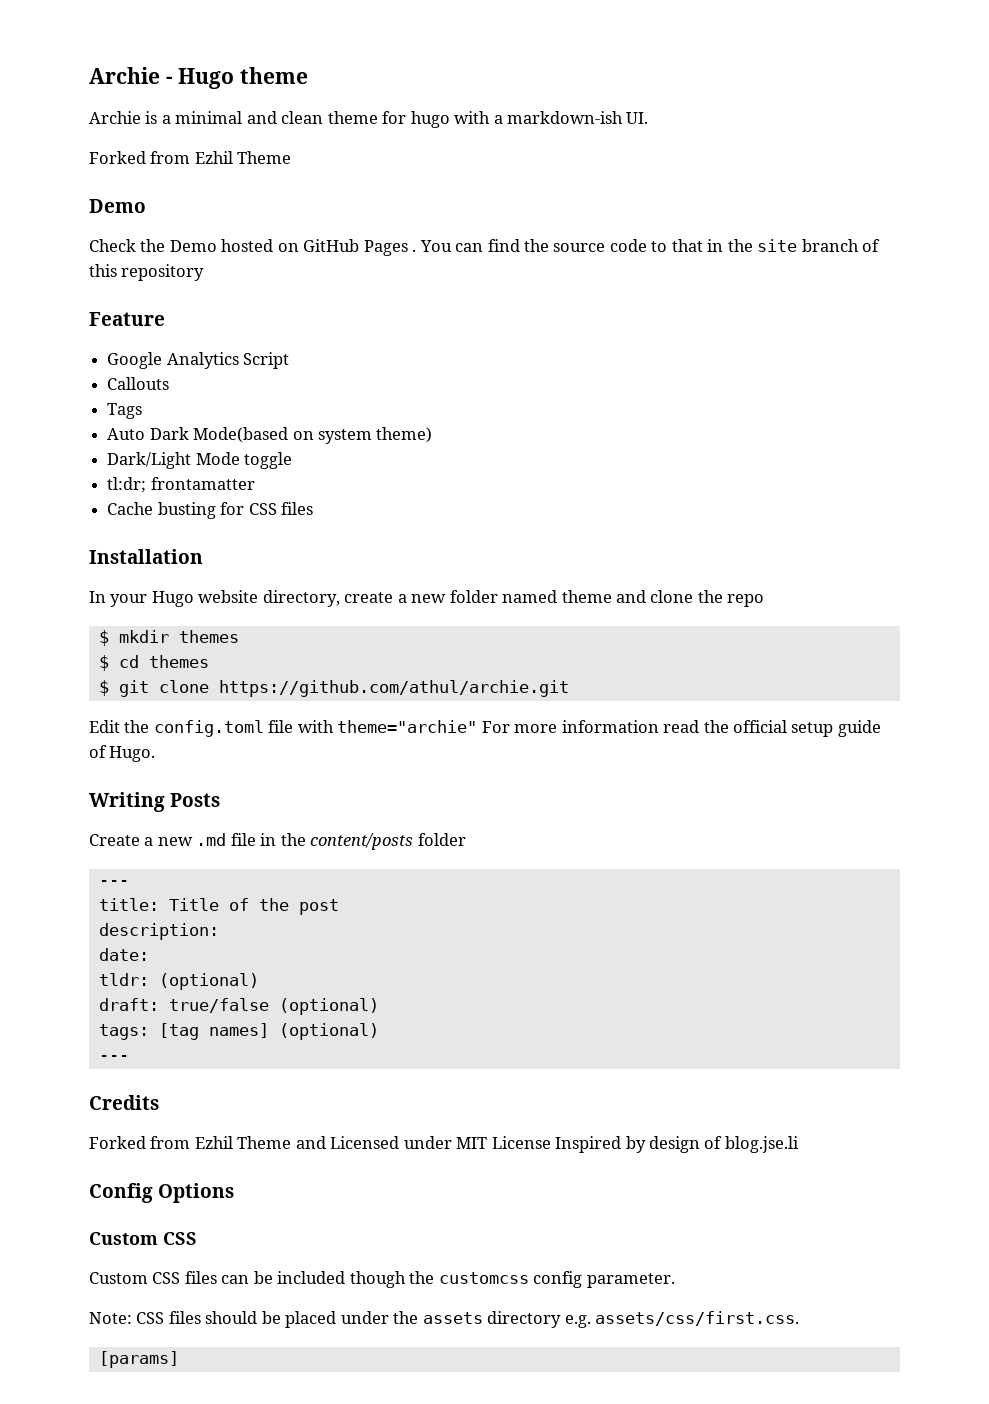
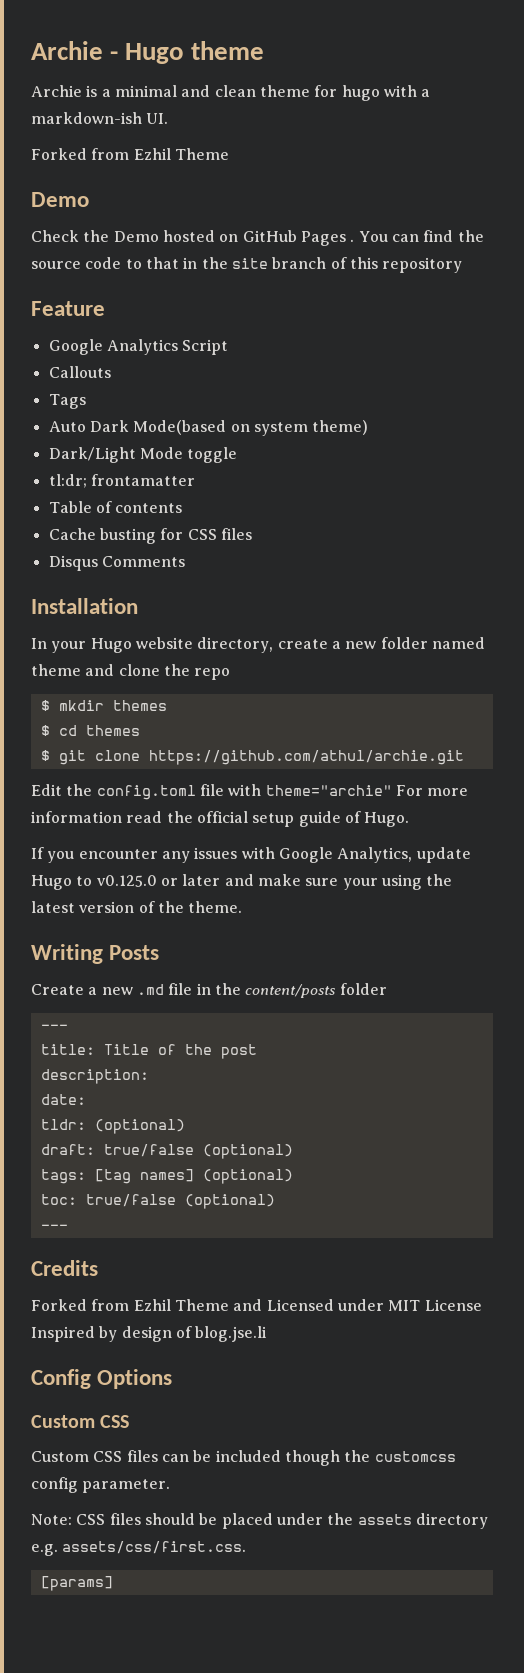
+ Table of contents
+ Disqus Comments
+ If you encounter any issues with Google Analytics, update Hugo to v0.125.0 or later and make sure your using the latest version of the theme.
+ toc: true/false (optional)

